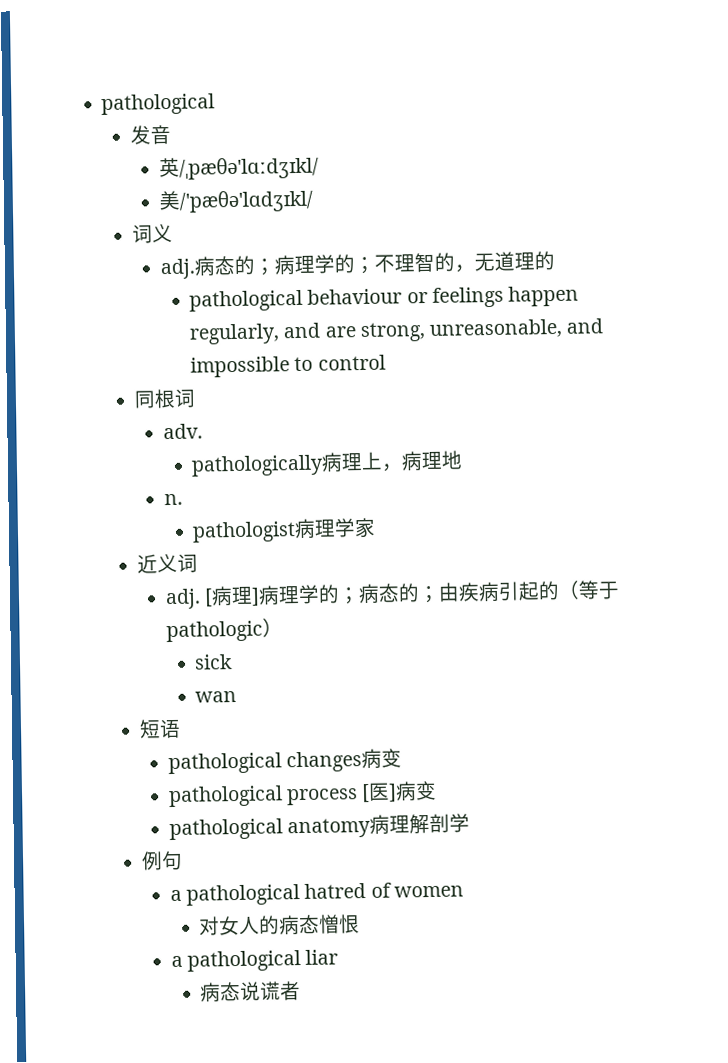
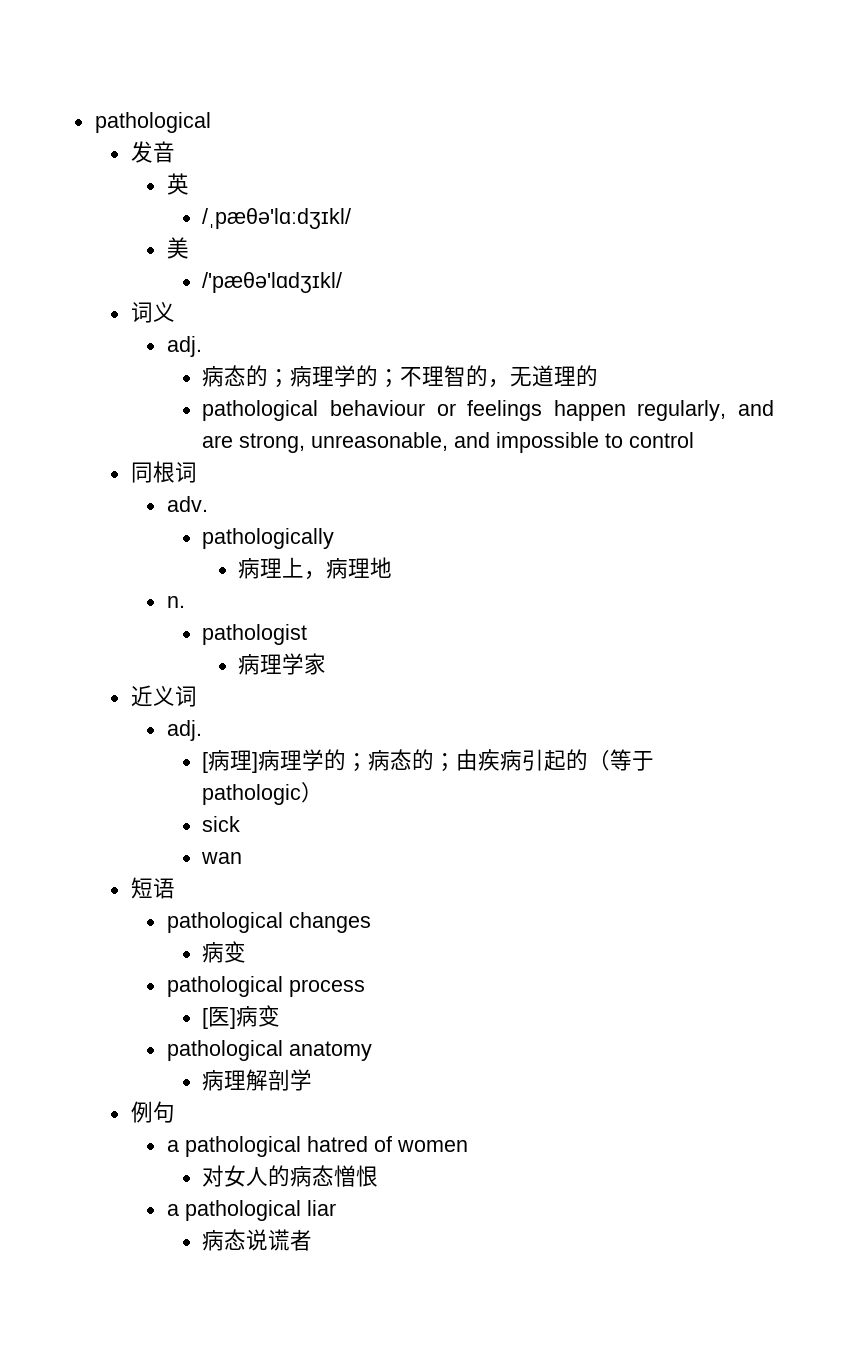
- 英/ˌpæθə'lɑːdʒɪkl/
+ 英
+ /ˌpæθə'lɑːdʒɪkl/
- 美/'pæθə'lɑdʒɪkl/
+ 美
+ /'pæθə'lɑdʒɪkl/
  词义
- adj.病态的；病理学的；不理智的，无道理的
+ adj.
+ 病态的；病理学的；不理智的，无道理的
- pathologically病理上，病理地
+ pathologically
+ 病理上，病理地
- pathologist病理学家
+ pathologist
+ 病理学家
  近义词
- adj. [病理]病理学的；病态的；由疾病引起的（等于pathologic）
+ adj.
+ [病理]病理学的；病态的；由疾病引起的（等于pathologic）
- pathological changes病变
+ pathological changes
+ 病变
- pathological process [医]病变
+ pathological process
+ [医]病变
- pathological anatomy病理解剖学
+ pathological anatomy
+ 病理解剖学

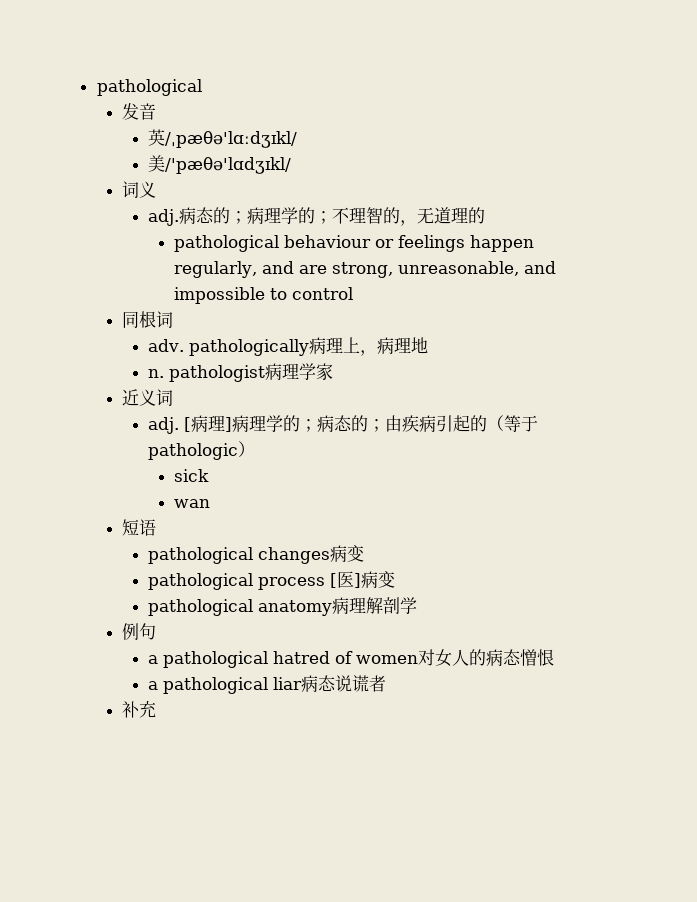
- 英
- /ˌpæθə'lɑːdʒɪkl/
+ 英/ˌpæθə'lɑːdʒɪkl/
- 美
- /'pæθə'lɑdʒɪkl/
+ 美/'pæθə'lɑdʒɪkl/
  词义
- adj.
- 病态的；病理学的；不理智的，无道理的
+ adj.病态的；病理学的；不理智的，无道理的
- adv.
- pathologically
- 病理上，病理地
+ adv. pathologically病理上，病理地
- n.
- pathologist
- 病理学家
+ n. pathologist病理学家
  近义词
- adj.
- [病理]病理学的；病态的；由疾病引起的（等于pathologic）
+ adj. [病理]病理学的；病态的；由疾病引起的（等于pathologic）
- pathological changes
- 病变
+ pathological changes病变
- pathological process
- [医]病变
+ pathological process [医]病变
- pathological anatomy
- 病理解剖学
+ pathological anatomy病理解剖学
- a pathological hatred of women
- 对女人的病态憎恨
+ a pathological hatred of women对女人的病态憎恨
- a pathological liar
- 病态说谎者
+ a pathological liar病态说谎者
+ 补充

